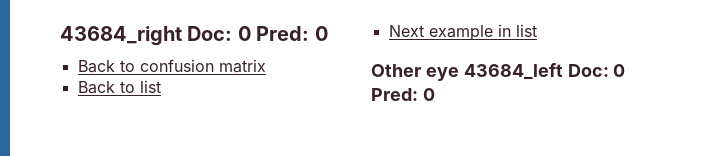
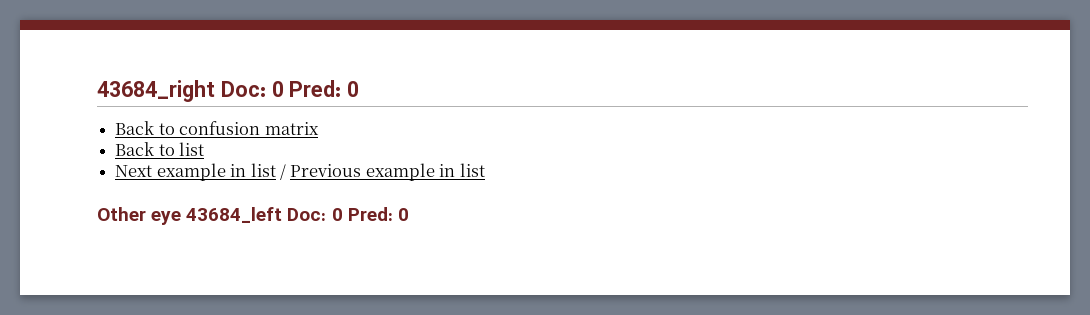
- Next example in list
+ Next example in list / Previous example in list

